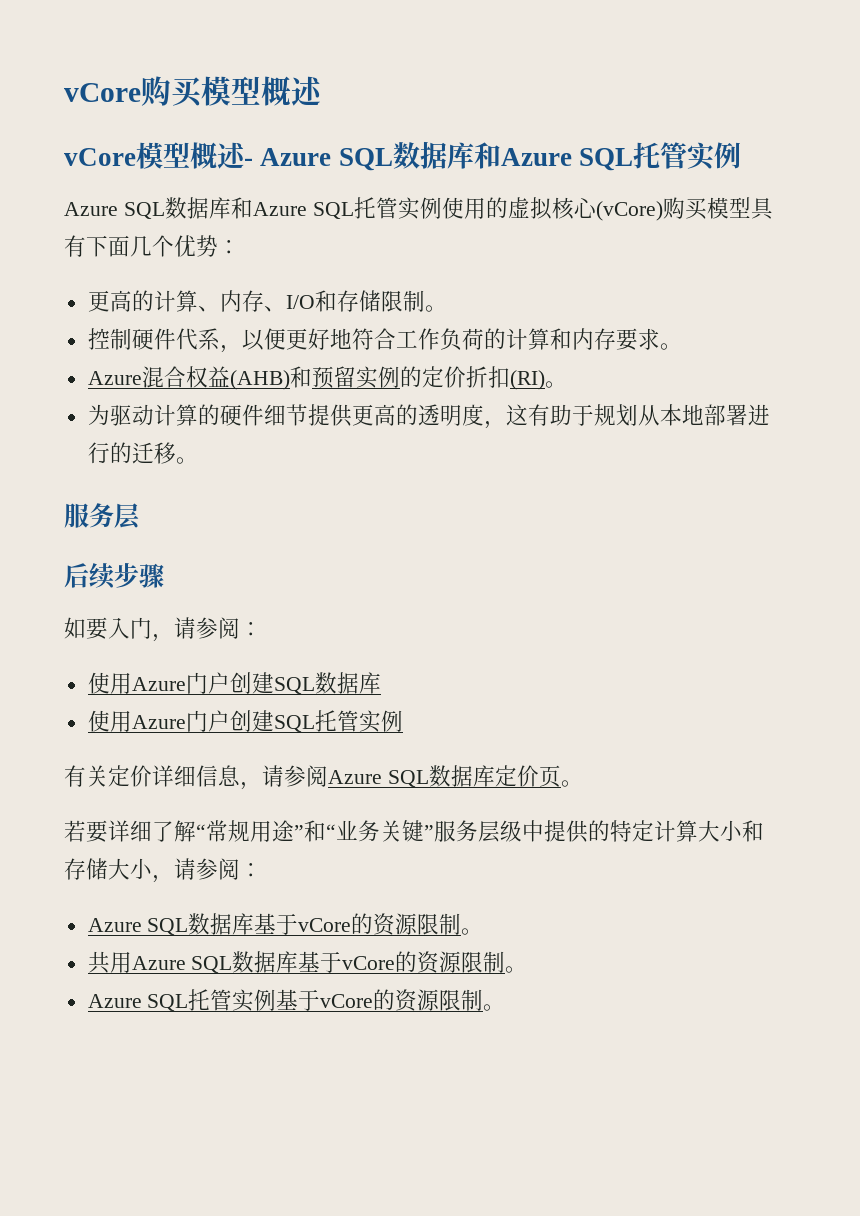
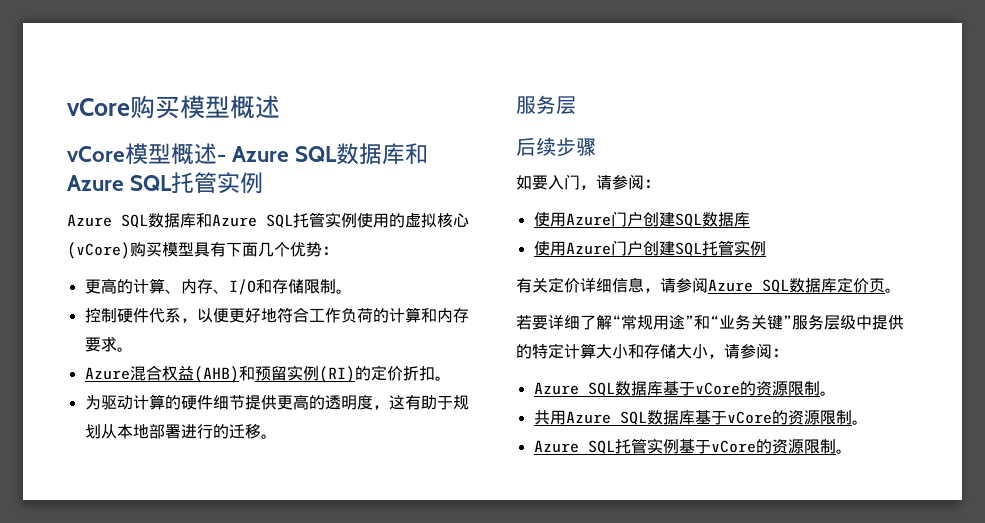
- Azure混合权益(AHB)和预留实例的定价折扣(RI)。
+ Azure混合权益(AHB)和预留实例(RI)的定价折扣。

